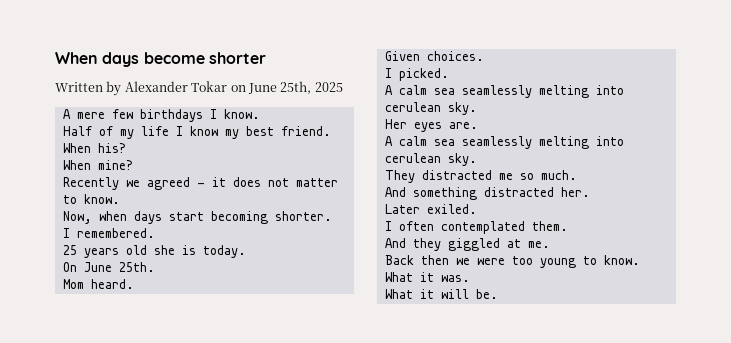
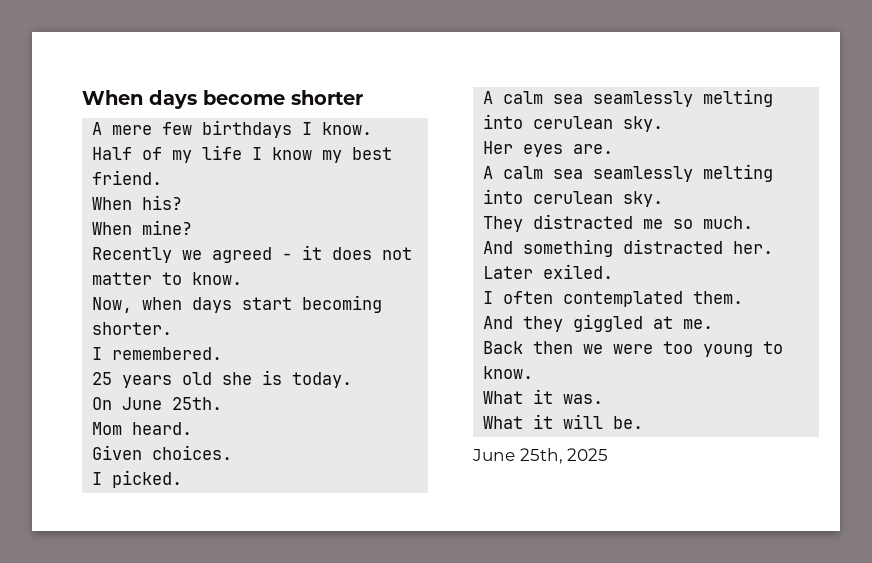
- Written by Alexander Tokar on June 25th, 2025
+ June 25th, 2025

